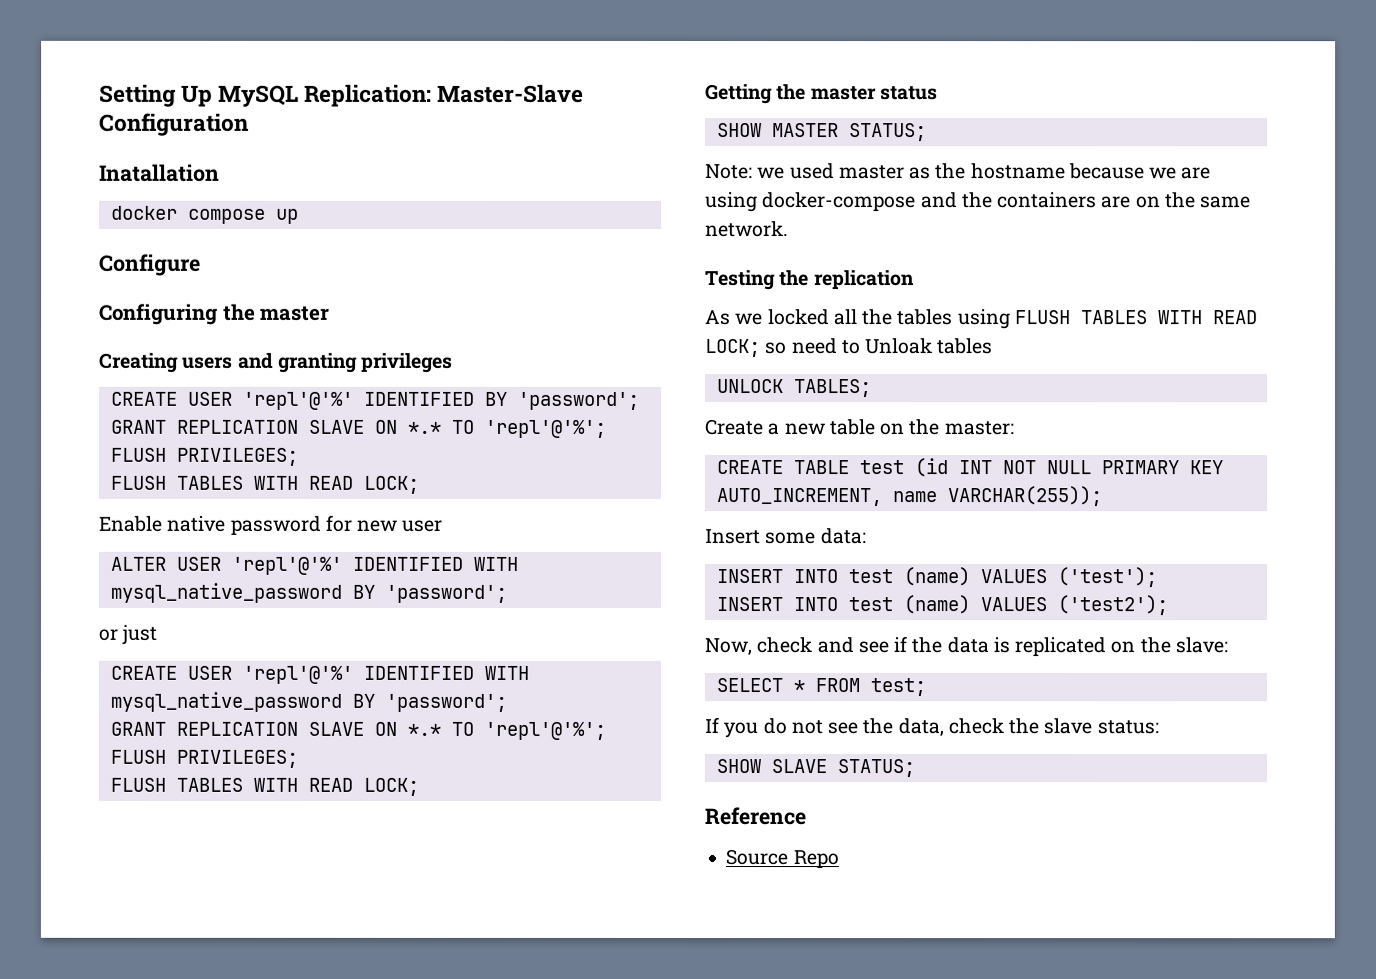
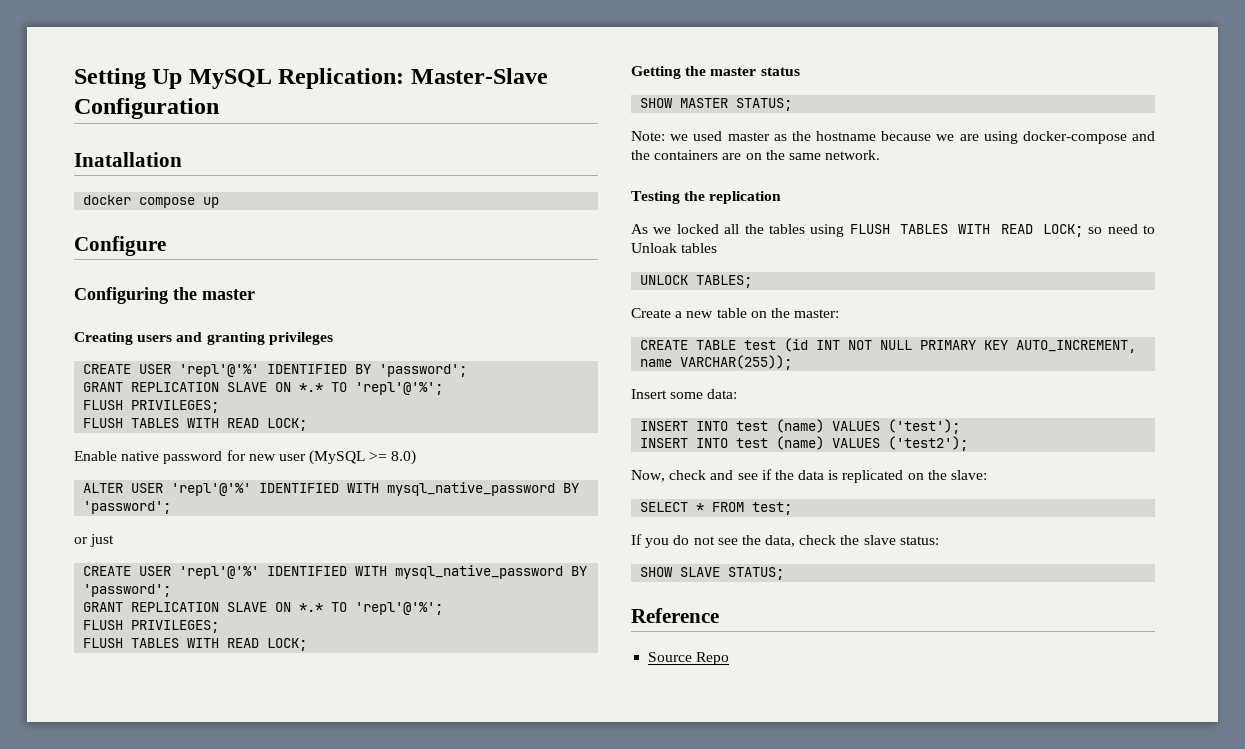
- Enable native password for new user
+ Enable native password for new user (MySQL >= 8.0)

